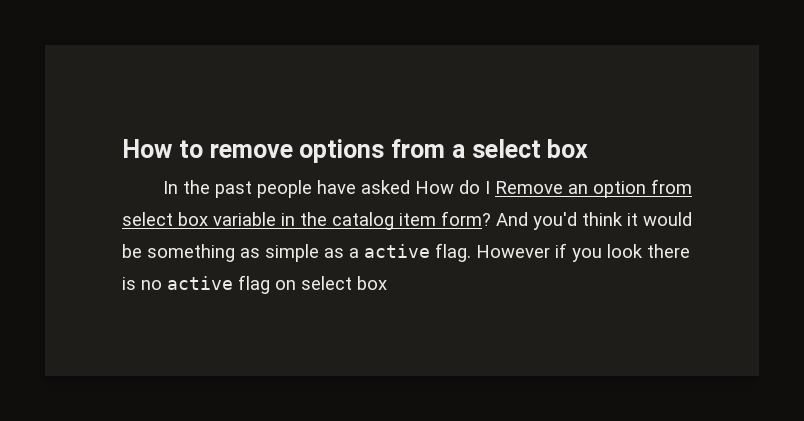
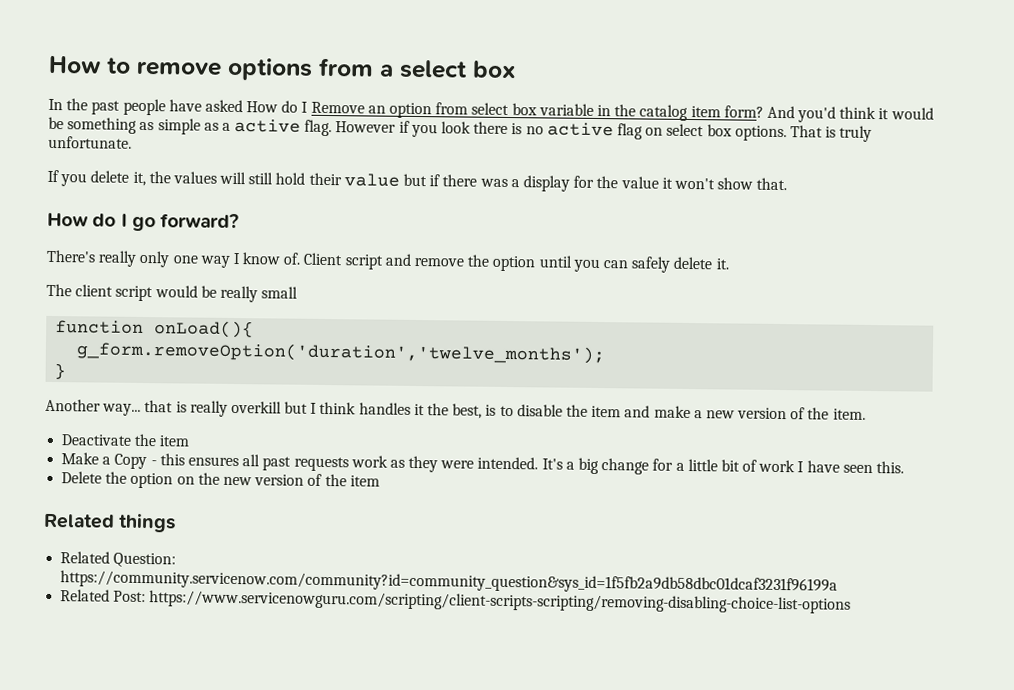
- However if you look there is no active flag on select box
+ However if you look there is no active flag on select box options. That is truly unfortunate.
+ If you delete it, the values will still hold their value but if there was a display for the value it won't show that.
+ How do I go forward?
+ There's really only one way I know of. Client script and remove the option until you can safely delete it.
+ The client script would be really small
+ function onLoad(){
+ g_form.removeOption('duration','twelve_months');
+ }
+ Another way... that is really overkill but I think handles it the best, is to disable the item and make a new version of the item.
+ Deactivate the item
+ Make a Copy - this ensures all past requests work as they were intended. It's a big change for a little bit of work I have seen this.
+ Delete the option on the new version of the item
+ Related things
+ Related Question: https://community.servicenow.com/community?id=community_question&sys_id=1f5fb2a9db58dbc01dcaf3231f96199a
+ Related Post: https://www.servicenowguru.com/scripting/client-scripts-scripting/removing-disabling-choice-list-options

